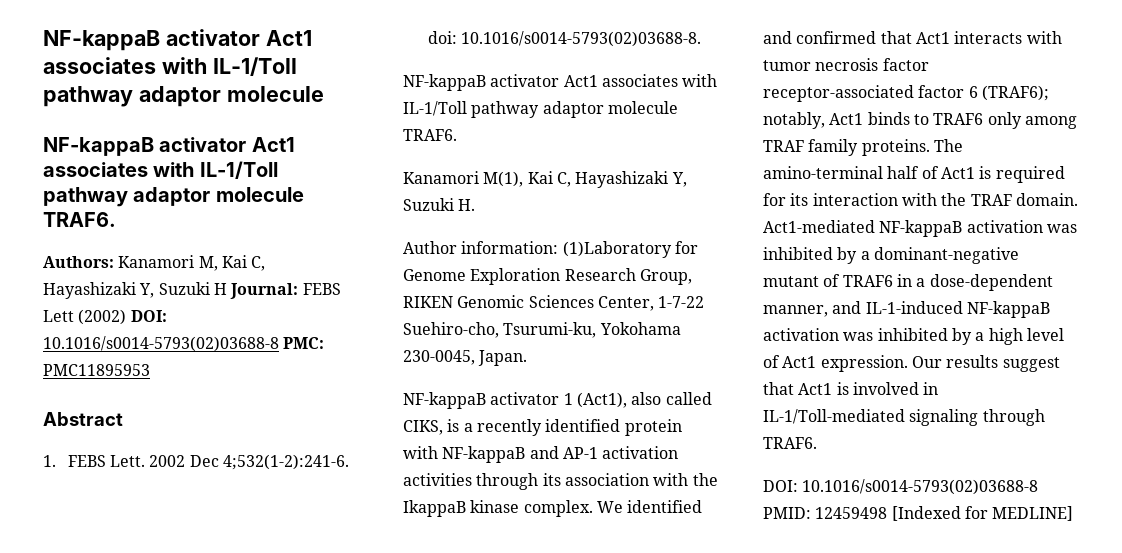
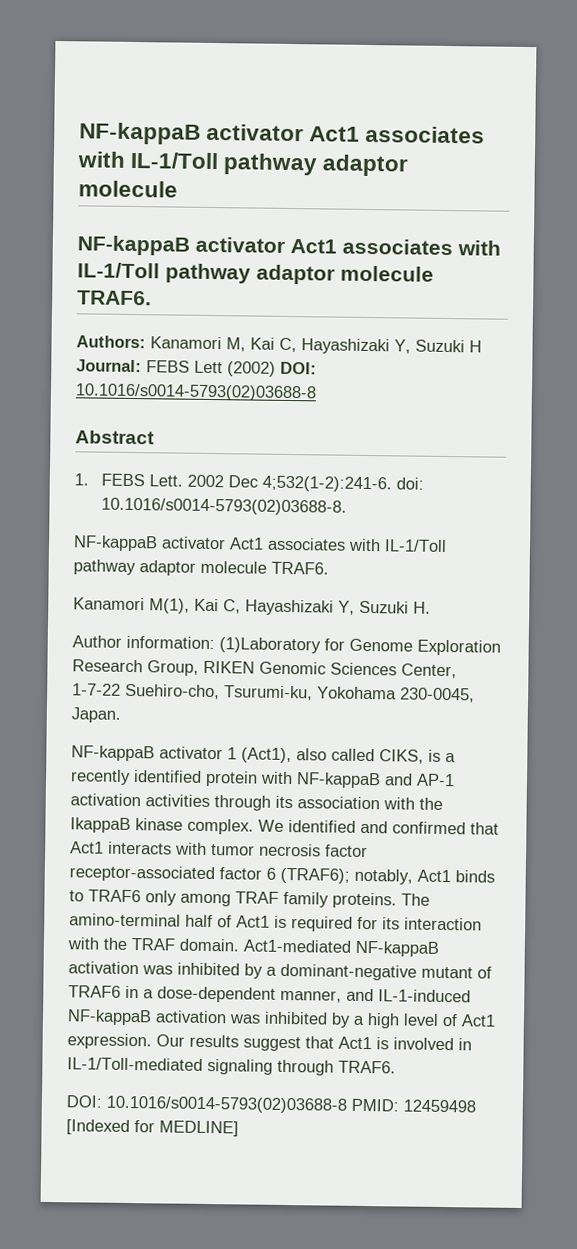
- Authors: Kanamori M, Kai C, Hayashizaki Y, Suzuki H Journal: FEBS Lett (2002) DOI: 10.1016/s0014-5793(02)03688-8 PMC: PMC11895953
+ Authors: Kanamori M, Kai C, Hayashizaki Y, Suzuki H Journal: FEBS Lett (2002) DOI: 10.1016/s0014-5793(02)03688-8

